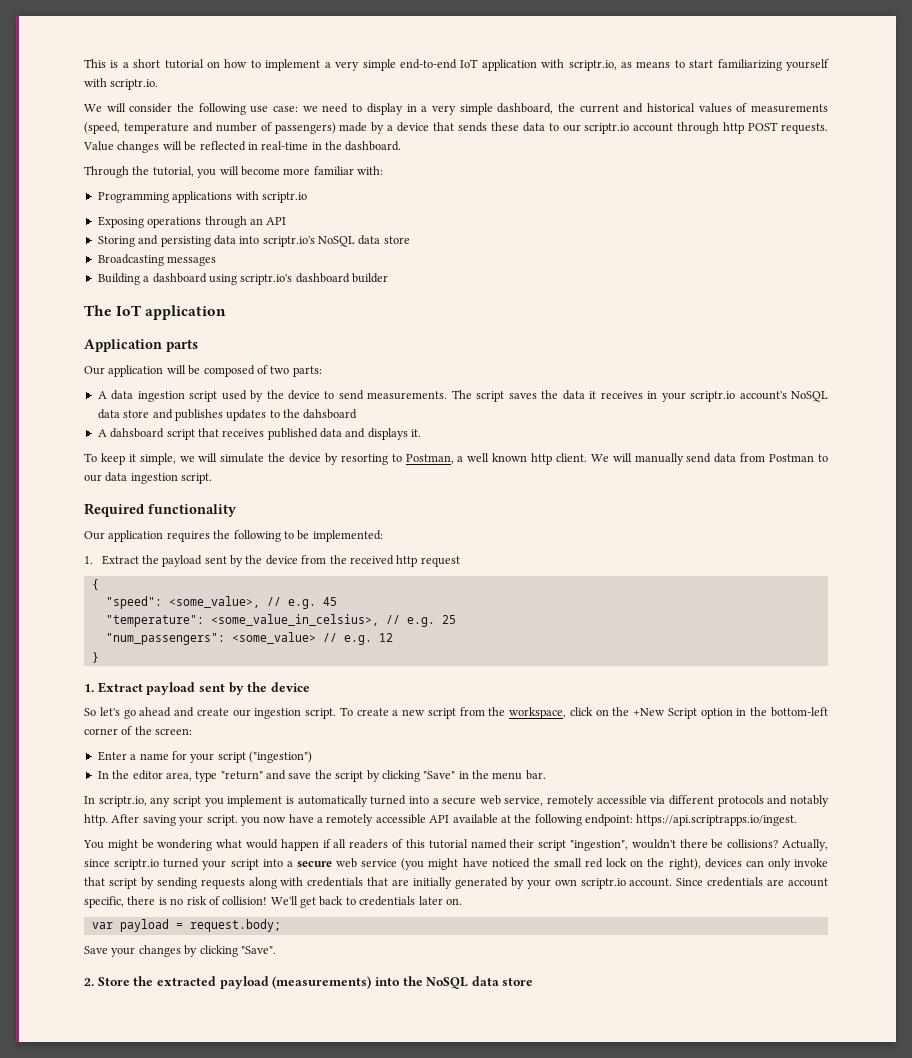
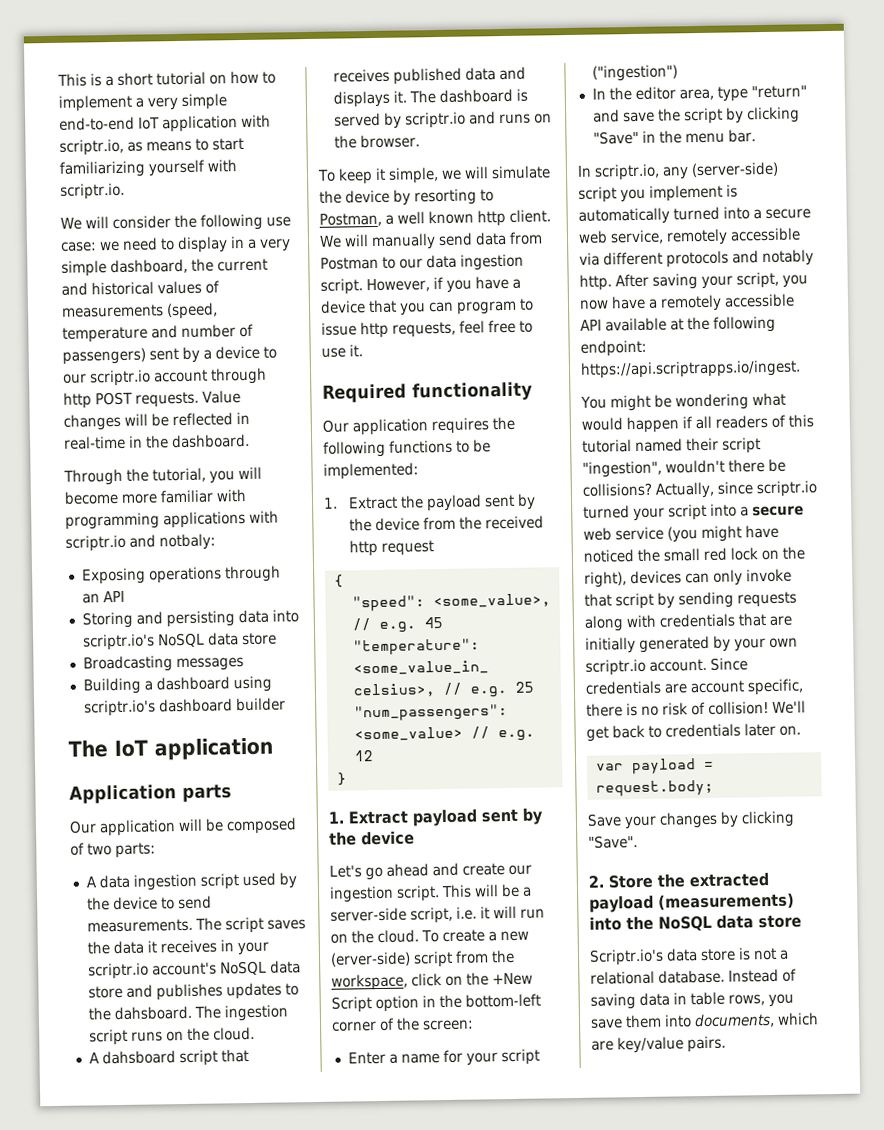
- We will consider the following use case: we need to display in a very simple dashboard, the current and historical values of measurements (speed, temperature and number of passengers) made by a device that sends these data to our scriptr.io account through http POST requests.
+ We will consider the following use case: we need to display in a very simple dashboard, the current and historical values of measurements (speed, temperature and number of passengers) sent by a device to our scriptr.io account through http POST requests.
- Through the tutorial, you will become more familiar with:
- Programming applications with scriptr.io
+ Through the tutorial, you will become more familiar with programming applications with scriptr.io and notbaly:
- The script saves the data it receives in your scriptr.io account's NoSQL data store and publishes updates to the dahsboard
+ The script saves the data it receives in your scriptr.io account's NoSQL data store and publishes updates to the dahsboard. The ingestion script runs on the cloud.
+ The dashboard is served by scriptr.io and runs on the browser.
+ However, if you have a device that you can program to issue http requests, feel free to use it.
- Our application requires the following to be implemented:
+ Our application requires the following functions to be implemented:
- So let's go ahead and create our ingestion script.
+ Let's go ahead and create our ingestion script.
+ This will be a server-side script, i.e. it will run on the cloud.
- To create a new script from the workspace, click on the +New Script option in the bottom-left corner of the screen:
+ To create a new (erver-side) script from the workspace, click on the +New Script option in the bottom-left corner of the screen:
- In scriptr.io, any script you implement is automatically turned into a secure web service, remotely accessible via different protocols and notably http.
+ In scriptr.io, any (server-side) script you implement is automatically turned into a secure web service, remotely accessible via different protocols and notably http.
- After saving your script. you now have a remotely accessible API available at the following endpoint: https://api.scriptrapps.io/ingest.
+ After saving your script, you now have a remotely accessible API available at the following endpoint: https://api.scriptrapps.io/ingest.
+ Scriptr.io's data store is not a relational database. Instead of saving data in table rows, you save them into documents, which are key/value pairs.

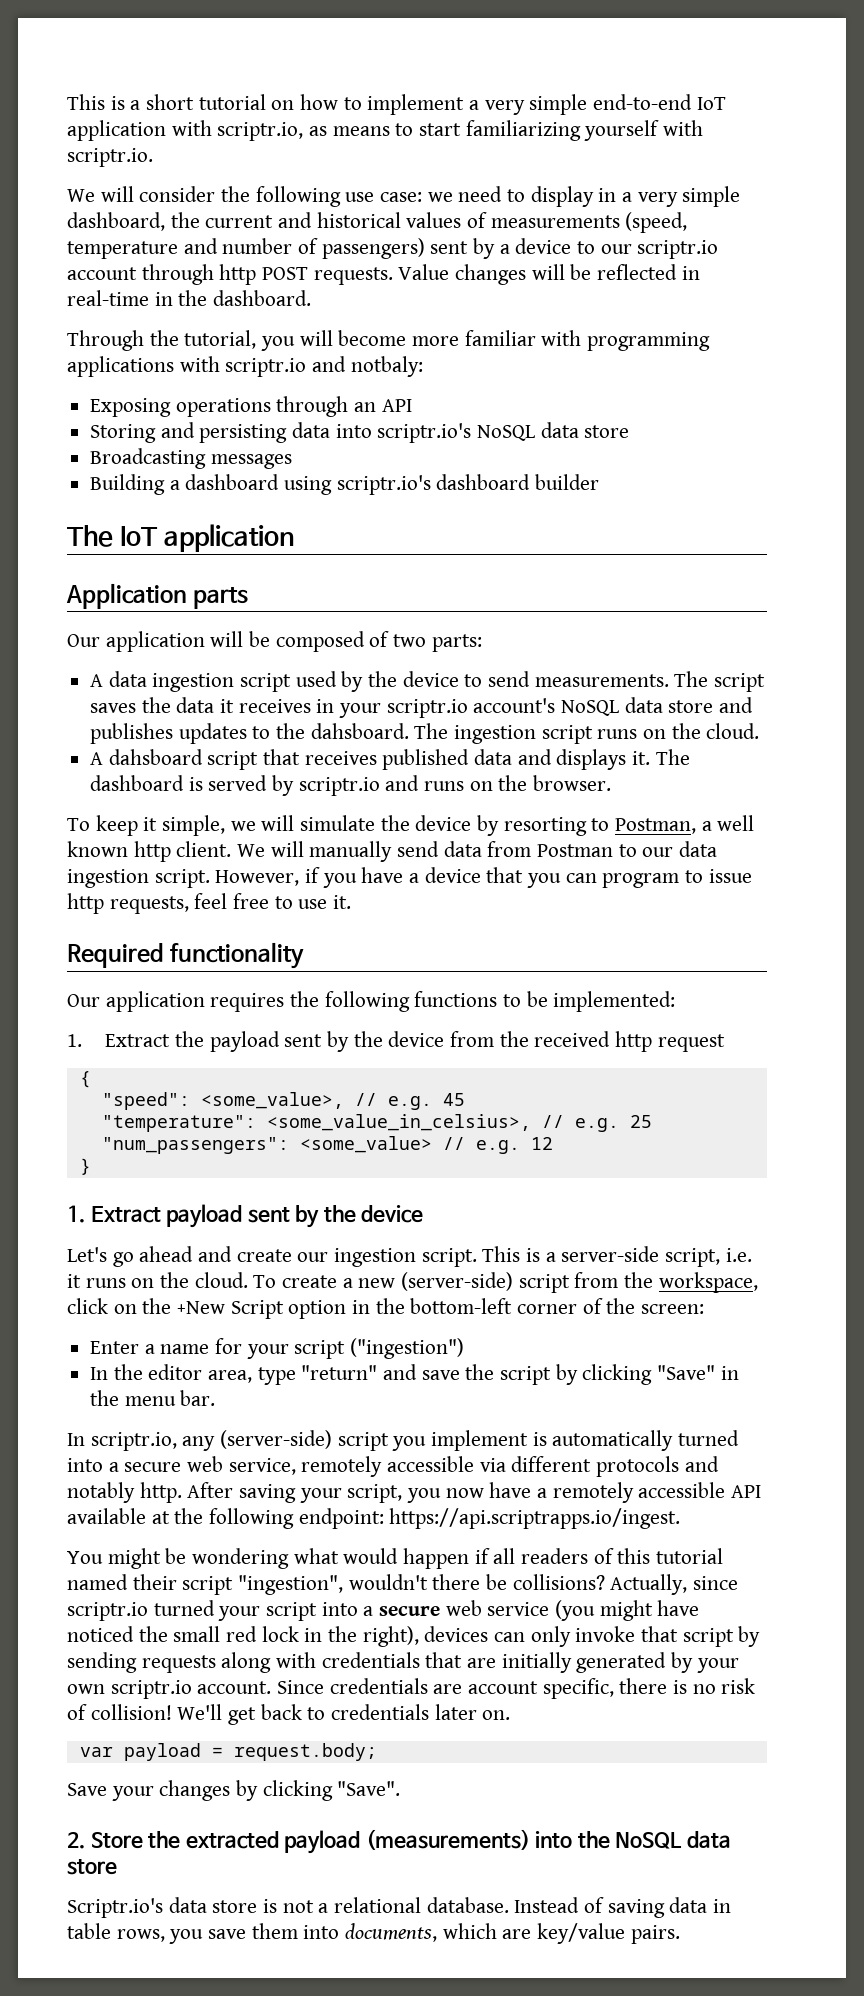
- This will be a server-side script, i.e. it will run on the cloud.
+ This is a server-side script, i.e. it runs on the cloud.
- To create a new (erver-side) script from the workspace, click on the +New Script option in the bottom-left corner of the screen:
+ To create a new (server-side) script from the workspace, click on the +New Script option in the bottom-left corner of the screen:
- Actually, since scriptr.io turned your script into a secure web service (you might have noticed the small red lock on the right), devices can only invoke that script by sending requests along with credentials that are initially generated by your own scriptr.io account.
+ Actually, since scriptr.io turned your script into a secure web service (you might have noticed the small red lock in the right), devices can only invoke that script by sending requests along with credentials that are initially generated by your own scriptr.io account.

